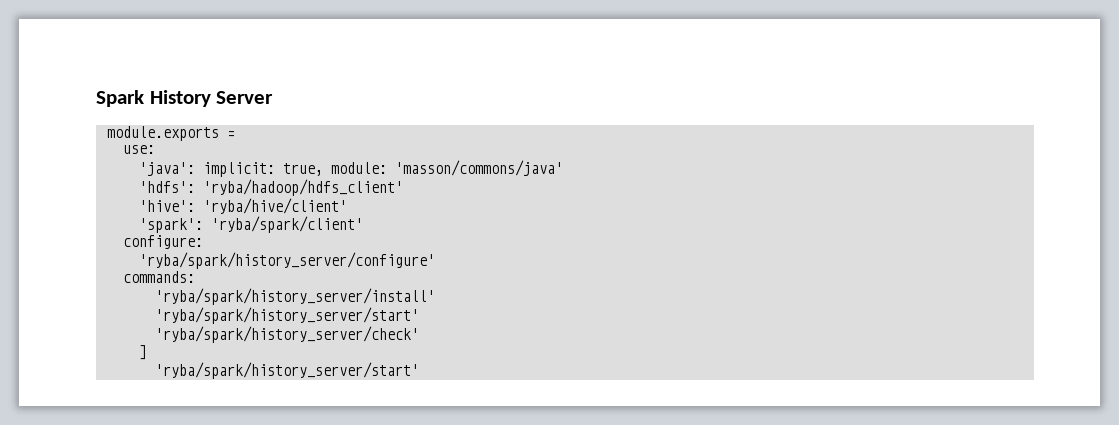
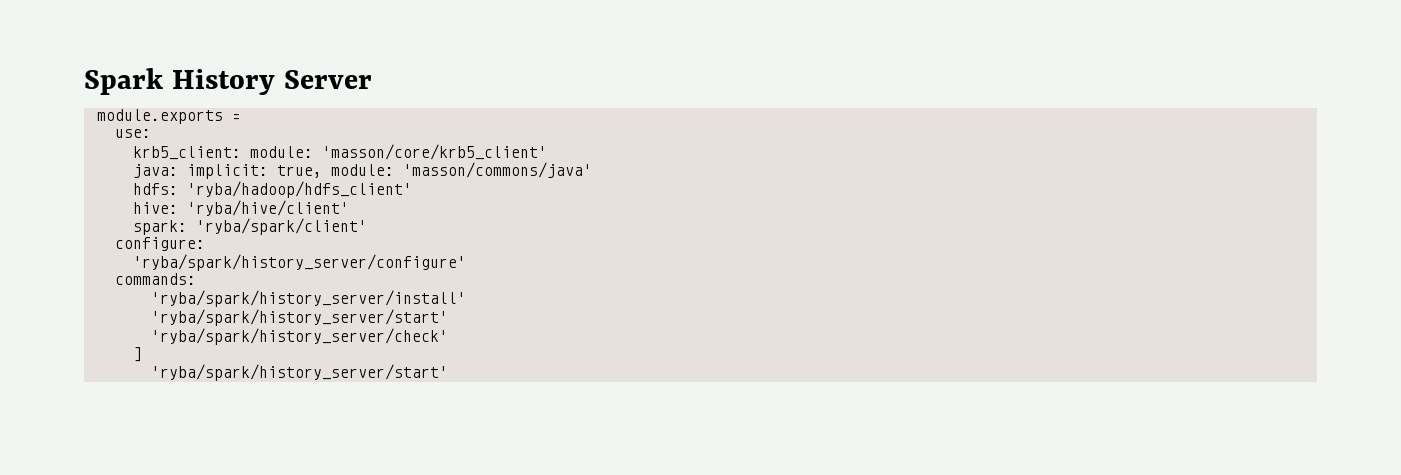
- 'java': implicit: true, module: 'masson/commons/java'
+ krb5_client: module: 'masson/core/krb5_client'
+ java: implicit: true, module: 'masson/commons/java'
- 'hdfs': 'ryba/hadoop/hdfs_client'
+ hdfs: 'ryba/hadoop/hdfs_client'
- 'hive': 'ryba/hive/client'
+ hive: 'ryba/hive/client'
- 'spark': 'ryba/spark/client'
+ spark: 'ryba/spark/client'

